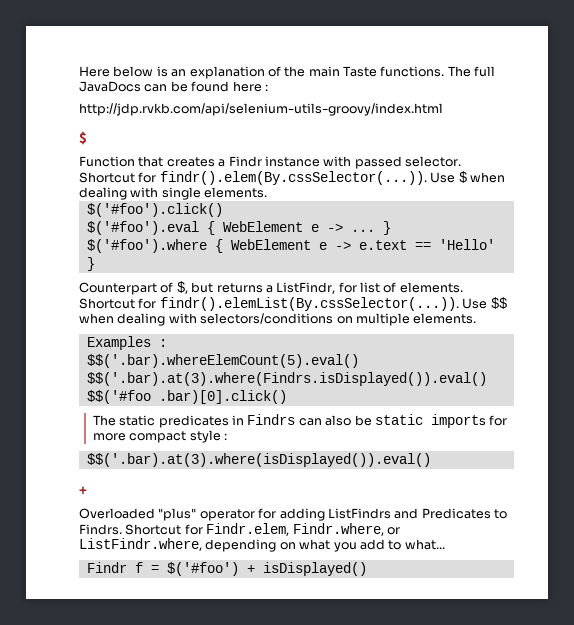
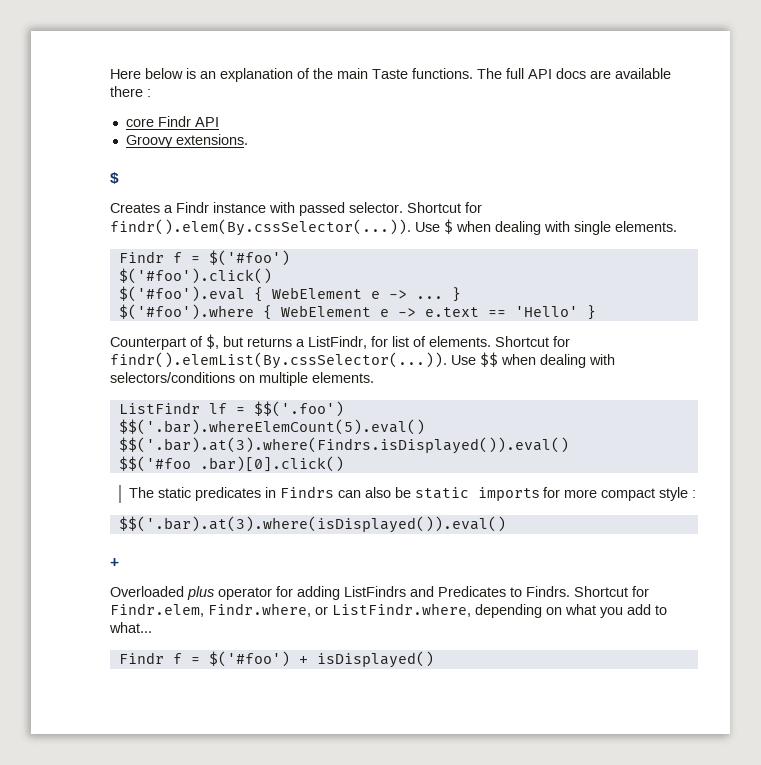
- The full JavaDocs can be found here :
- http://jdp.rvkb.com/api/selenium-utils-groovy/index.html
+ The full API docs are available there :
+ core Findr API
+ Groovy extensions.
  $
- Function that creates a Findr instance with passed selector.
+ Creates a Findr instance with passed selector.
  Shortcut for findr().elem(By.cssSelector(...)). Use $ when dealing with single elements.
+ Findr f = $('#foo')
- Examples :
+ ListFindr lf = $$('.foo')
- Overloaded "plus" operator for adding ListFindrs and Predicates to Findrs.
+ Overloaded plus operator for adding ListFindrs and Predicates to Findrs.

